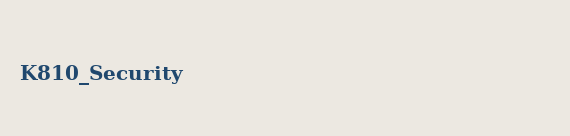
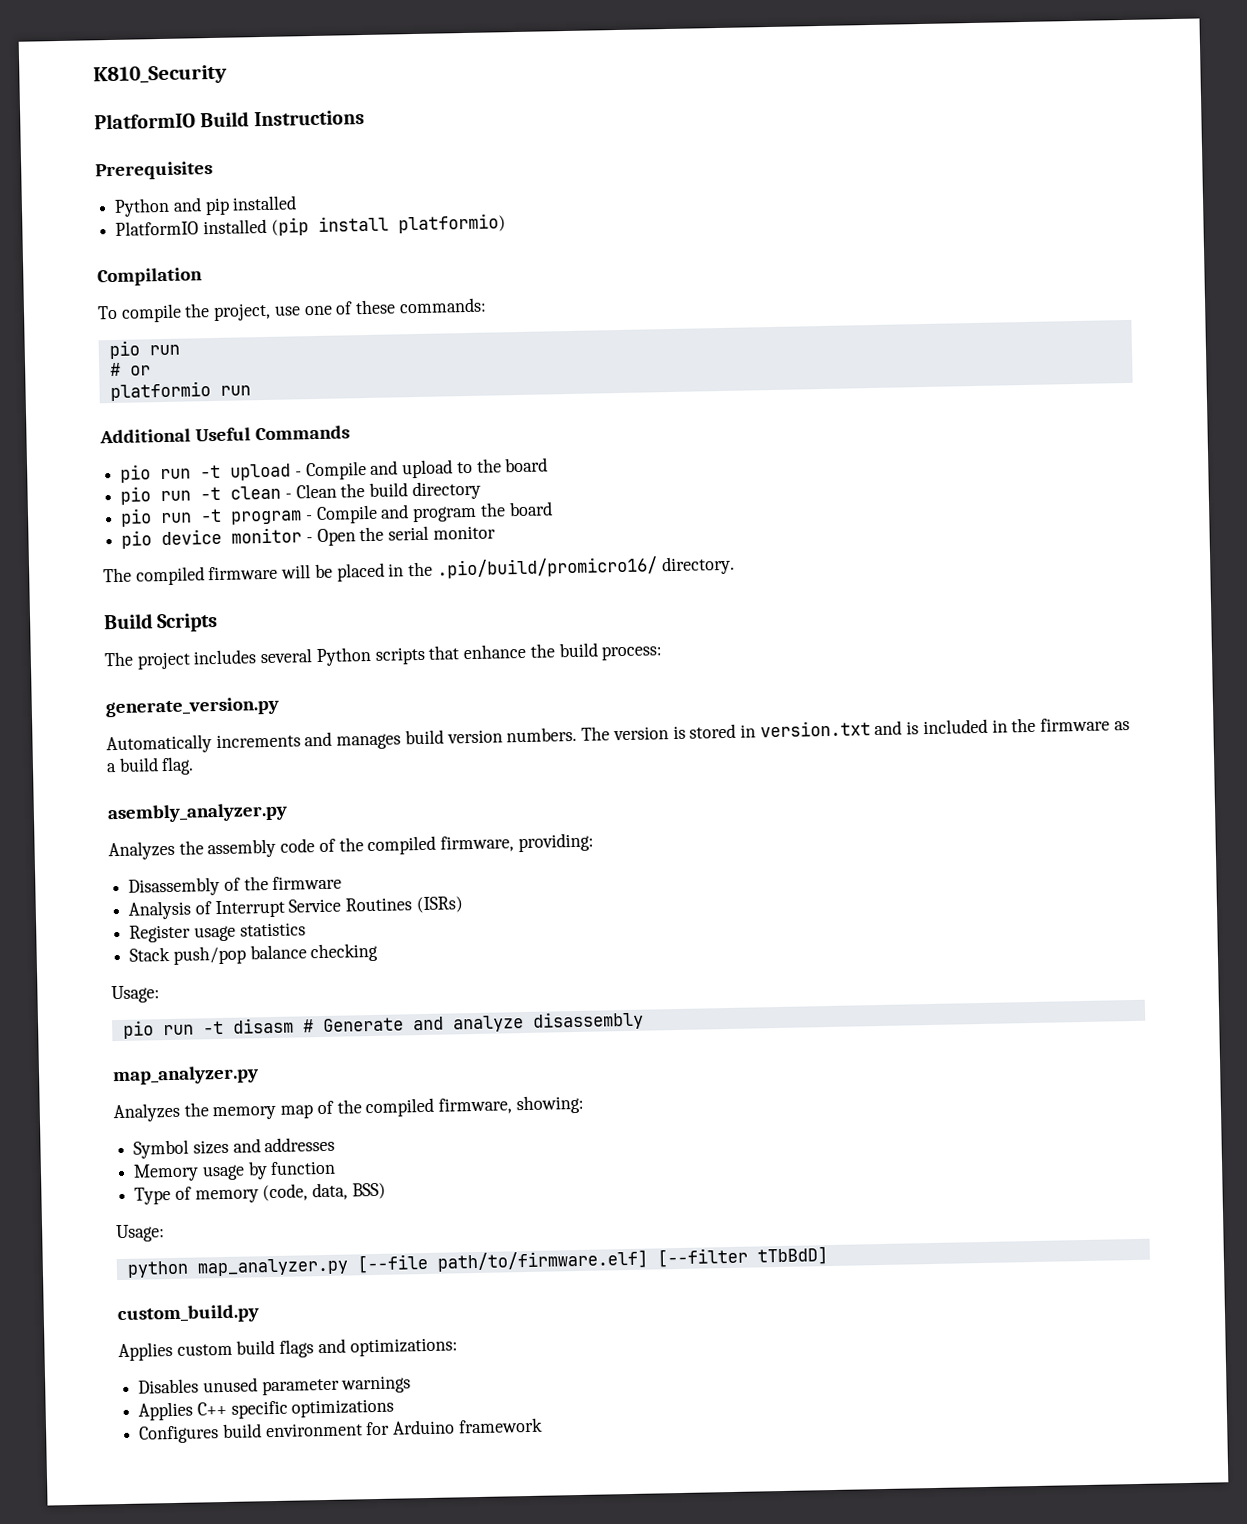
+ PlatformIO Build Instructions
+ Prerequisites
+ Python and pip installed
+ PlatformIO installed (pip install platformio)
+ Compilation
+ To compile the project, use one of these commands:
+ pio run
+ # or
+ platformio run
+ Additional Useful Commands
+ pio run -t upload - Compile and upload to the board
+ pio run -t clean - Clean the build directory
+ pio run -t program - Compile and program the board
+ pio device monitor - Open the serial monitor
+ The compiled firmware will be placed in the .pio/build/promicro16/ directory.
+ Build Scripts
+ The project includes several Python scripts that enhance the build process:
+ generate_version.py
+ Automatically increments and manages build version numbers. The version is stored in version.txt and is included in the firmware as a build flag.
+ asembly_analyzer.py
+ Analyzes the assembly code of the compiled firmware, providing:
+ Disassembly of the firmware
+ Analysis of Interrupt Service Routines (ISRs)
+ Register usage statistics
+ Stack push/pop balance checking
+ Usage:
+ pio run -t disasm # Generate and analyze disassembly
+ map_analyzer.py
+ Analyzes the memory map of the compiled firmware, showing:
+ Symbol sizes and addresses
+ Memory usage by function
+ Type of memory (code, data, BSS)
+ Usage:
+ python map_analyzer.py [--file path/to/firmware.elf] [--filter tTbBdD]
+ custom_build.py
+ Applies custom build flags and optimizations:
+ Disables unused parameter warnings
+ Applies C++ specific optimizations
+ Configures build environment for Arduino framework

